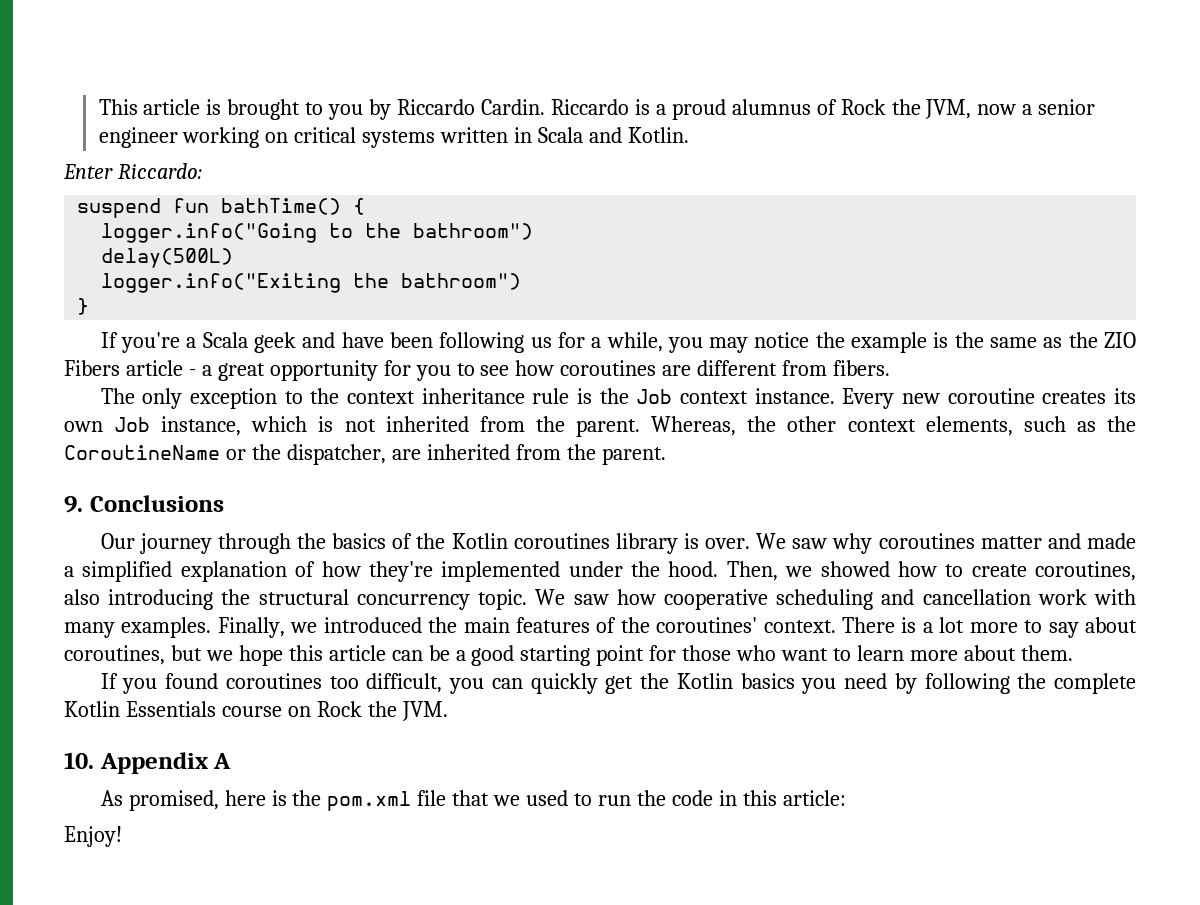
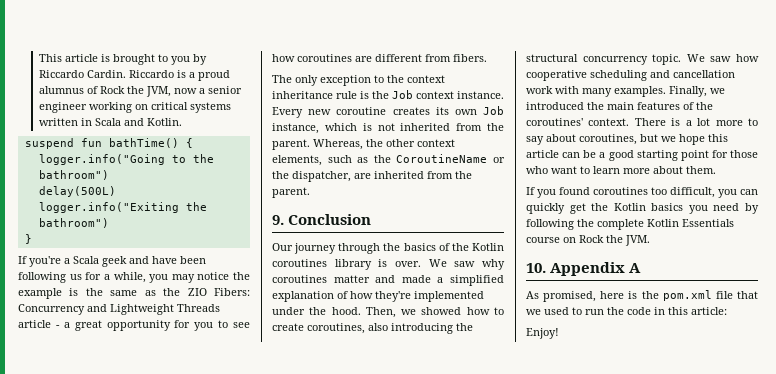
- Enter Riccardo:
- If you're a Scala geek and have been following us for a while, you may notice the example is the same as the ZIO Fibers article - a great opportunity for you to see how coroutines are different from fibers.
+ If you're a Scala geek and have been following us for a while, you may notice the example is the same as the ZIO Fibers: Concurrency and Lightweight Threads article - a great opportunity for you to see how coroutines are different from fibers.
- 9. Conclusions
+ 9. Conclusion

